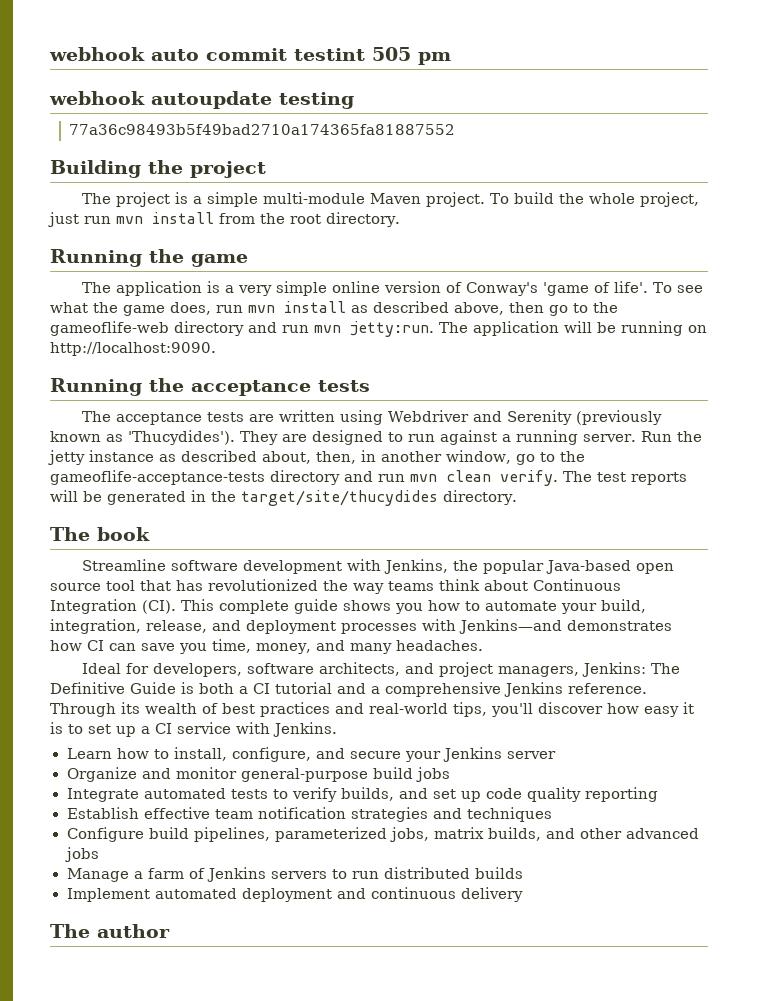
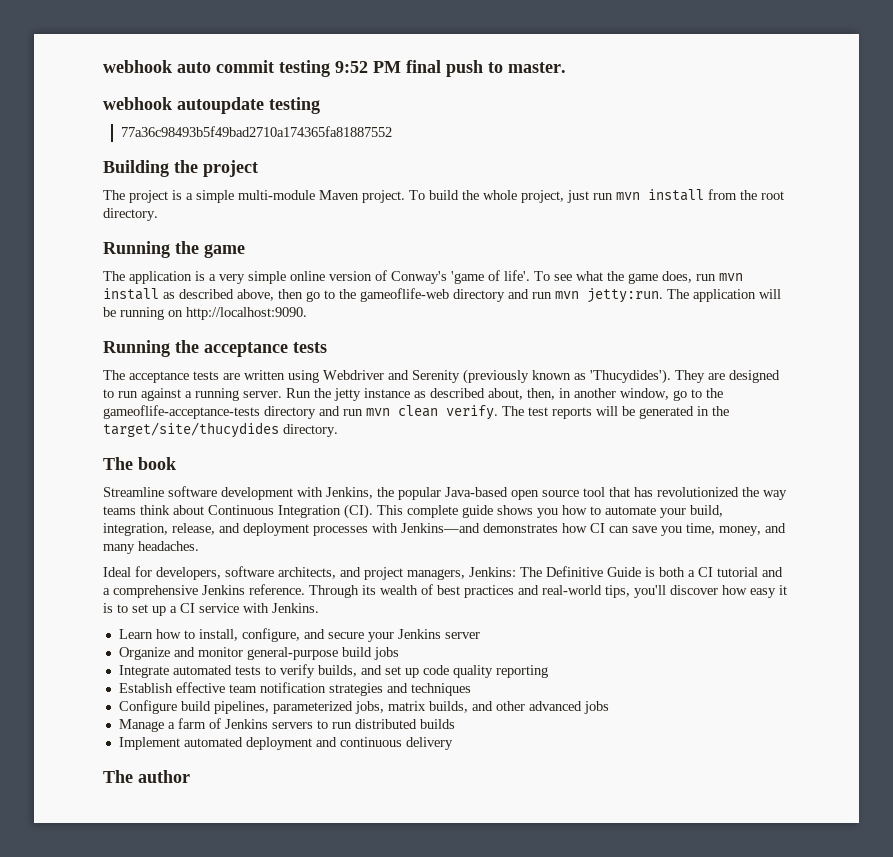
- webhook auto commit testint 505 pm
+ webhook auto commit testing 9:52 PM final push to master.

